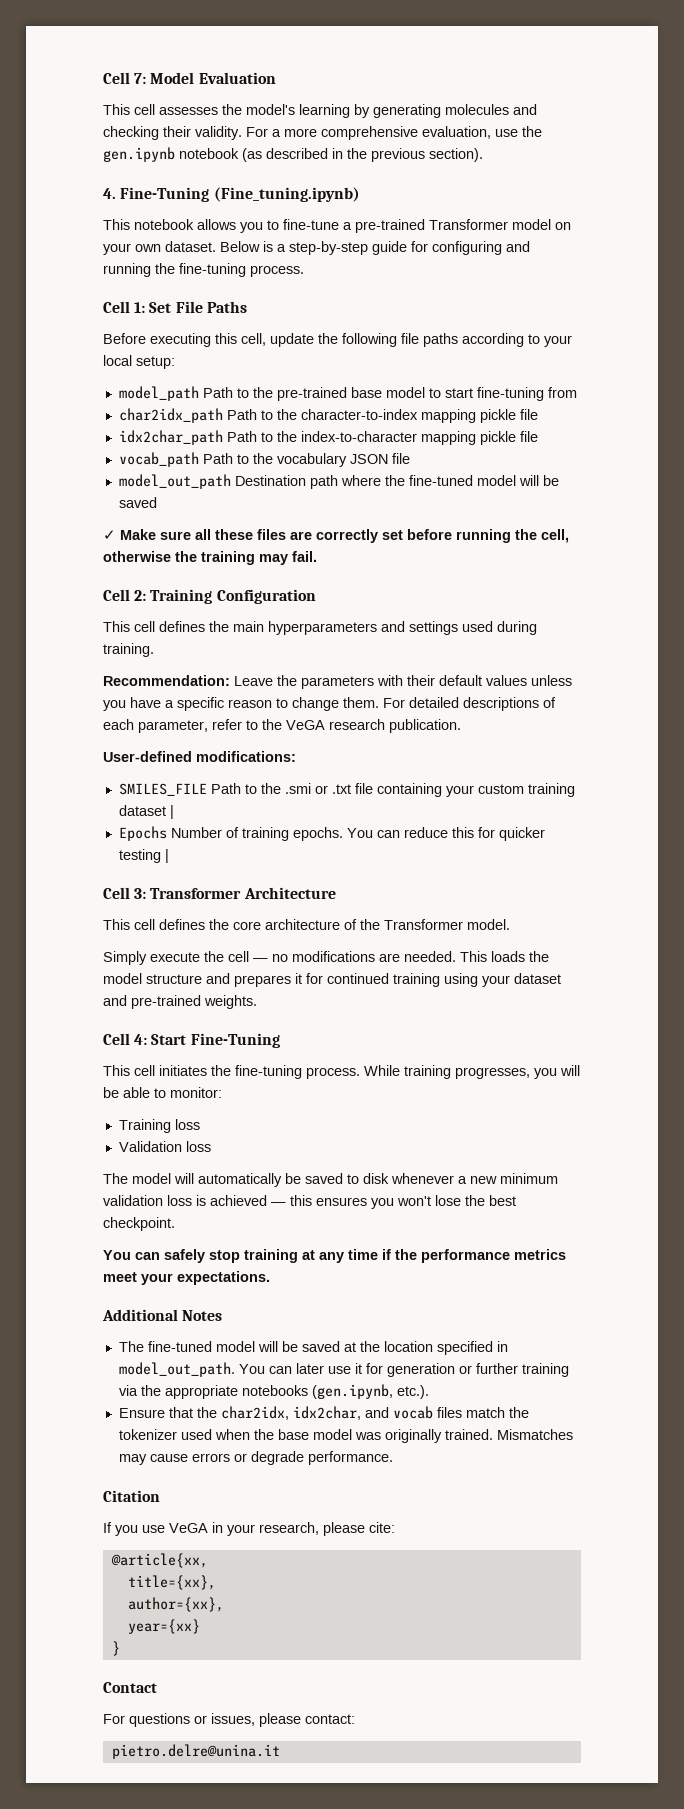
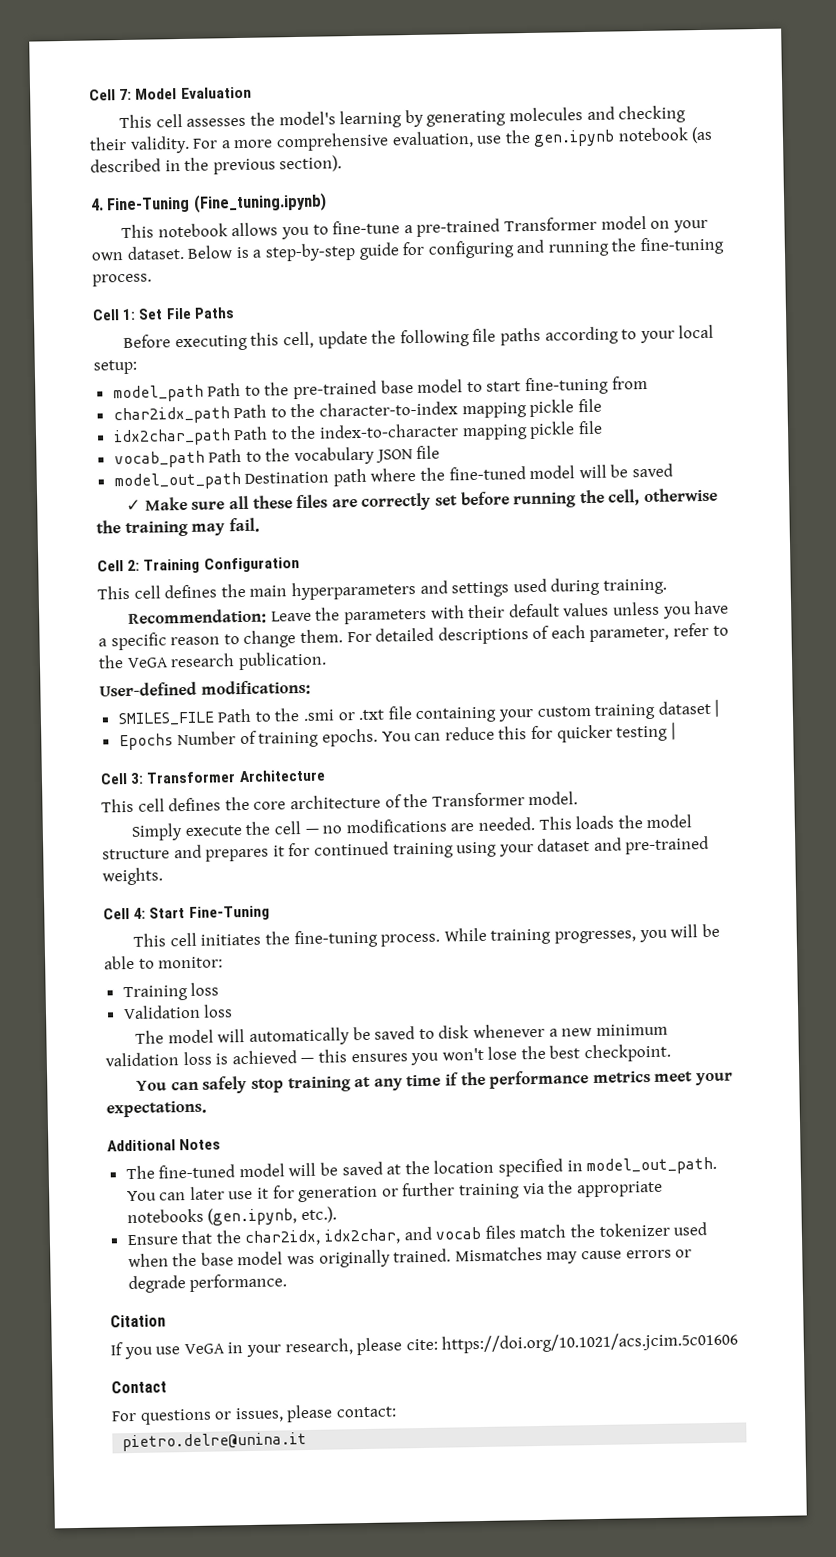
- If you use VeGA in your research, please cite:
- @article{xx,
- title={xx},
- author={xx},
- year={xx}
- }
+ If you use VeGA in your research, please cite: https://doi.org/10.1021/acs.jcim.5c01606

